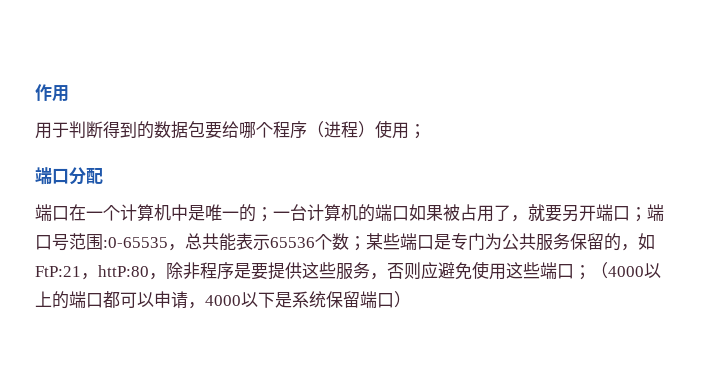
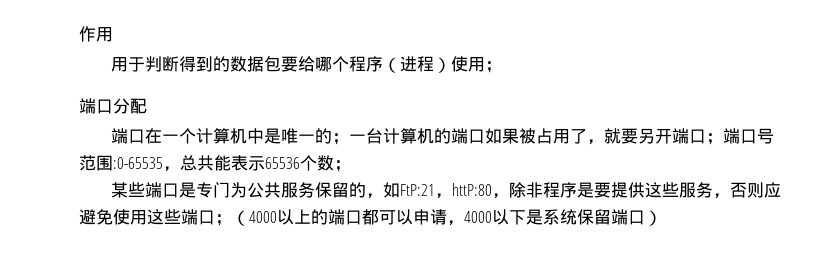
- 端口号范围:0-65535，总共能表示65536个数；某些端口是专门为公共服务保留的，如FtP:21，httP:80，除非程序是要提供这些服务，否则应避免使用这些端口；
+ 端口号范围:0-65535，总共能表示65536个数；
+ 某些端口是专门为公共服务保留的，如FtP:21，httP:80，除非程序是要提供这些服务，否则应避免使用这些端口；

